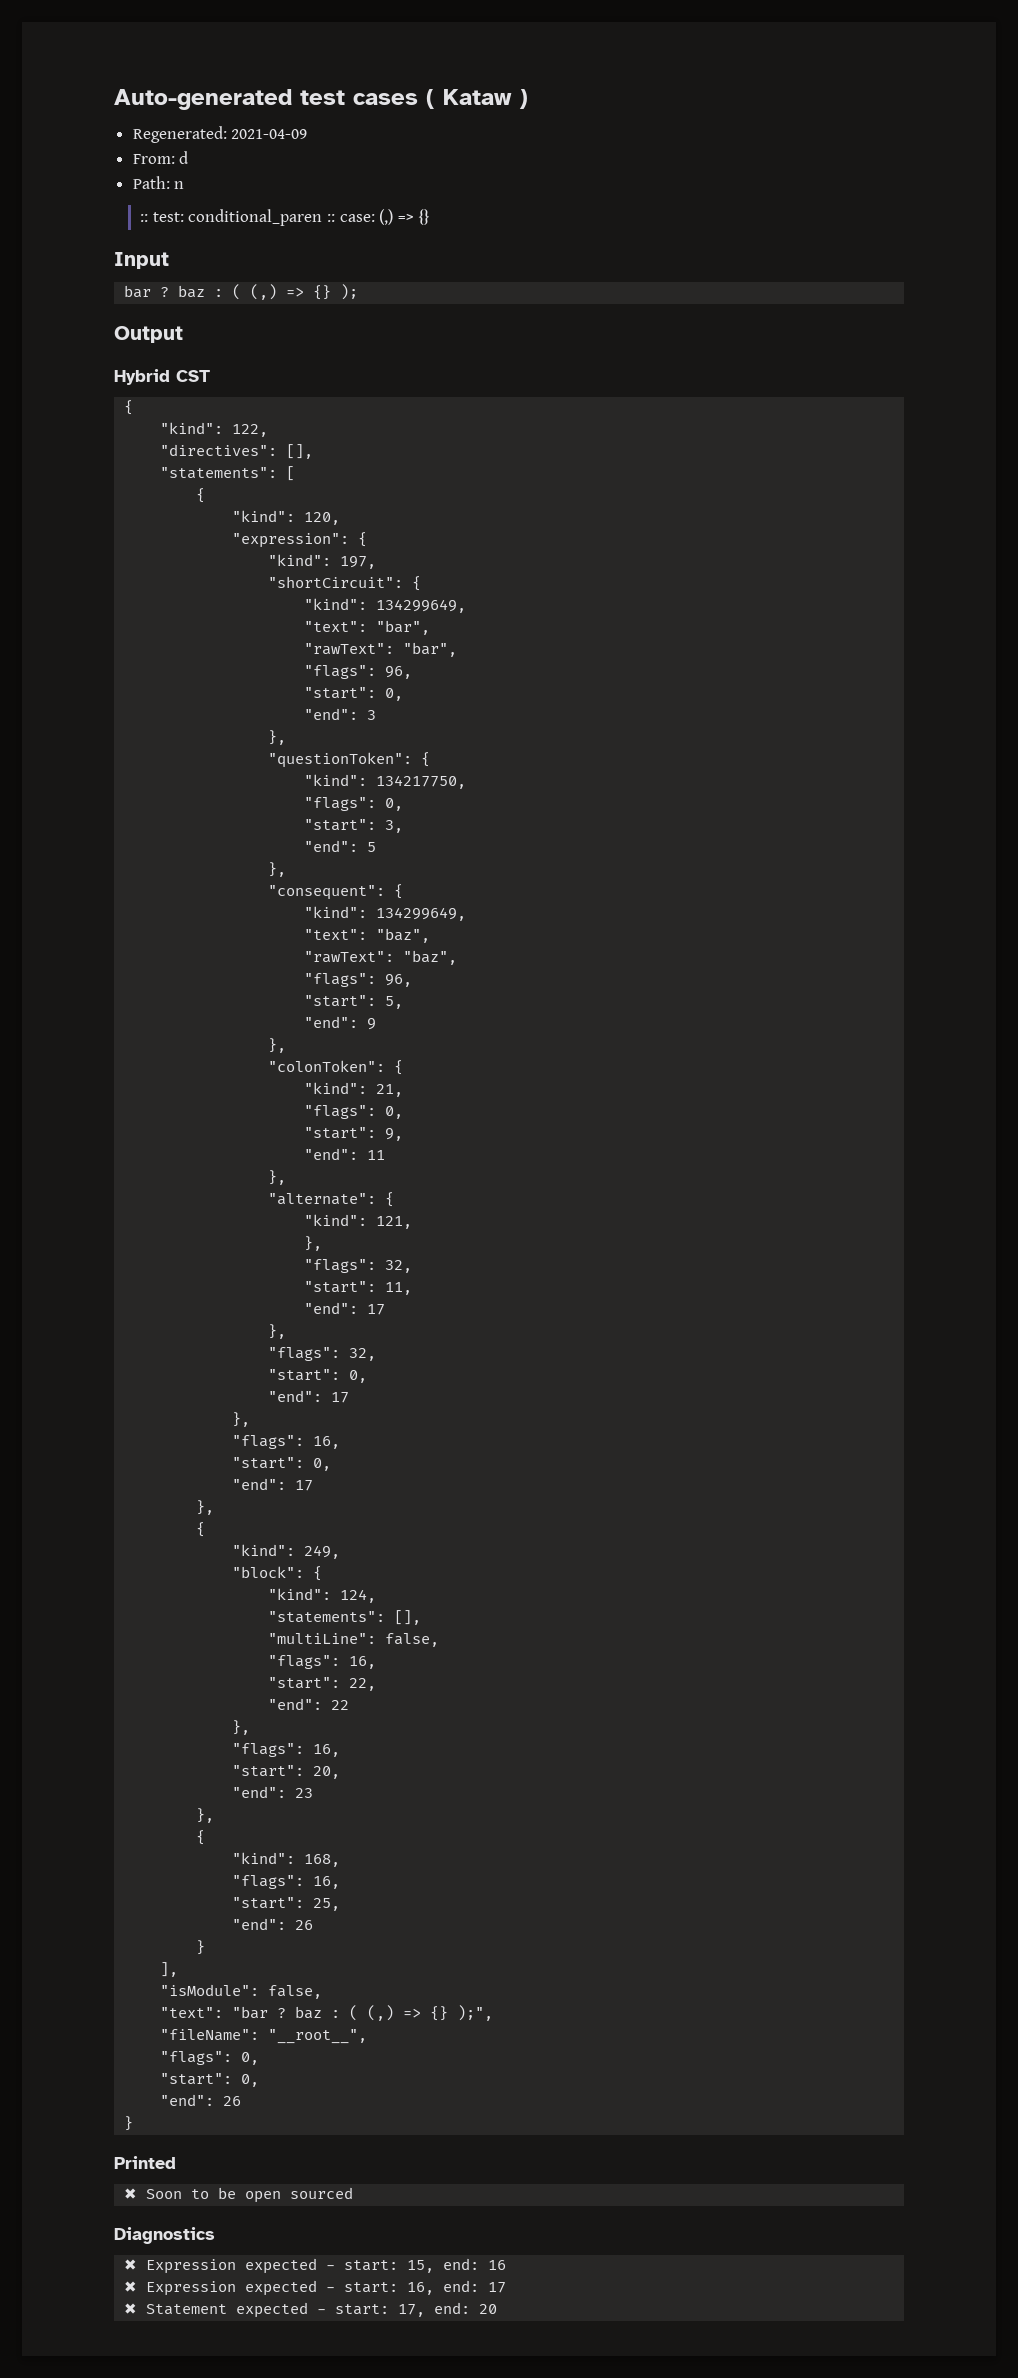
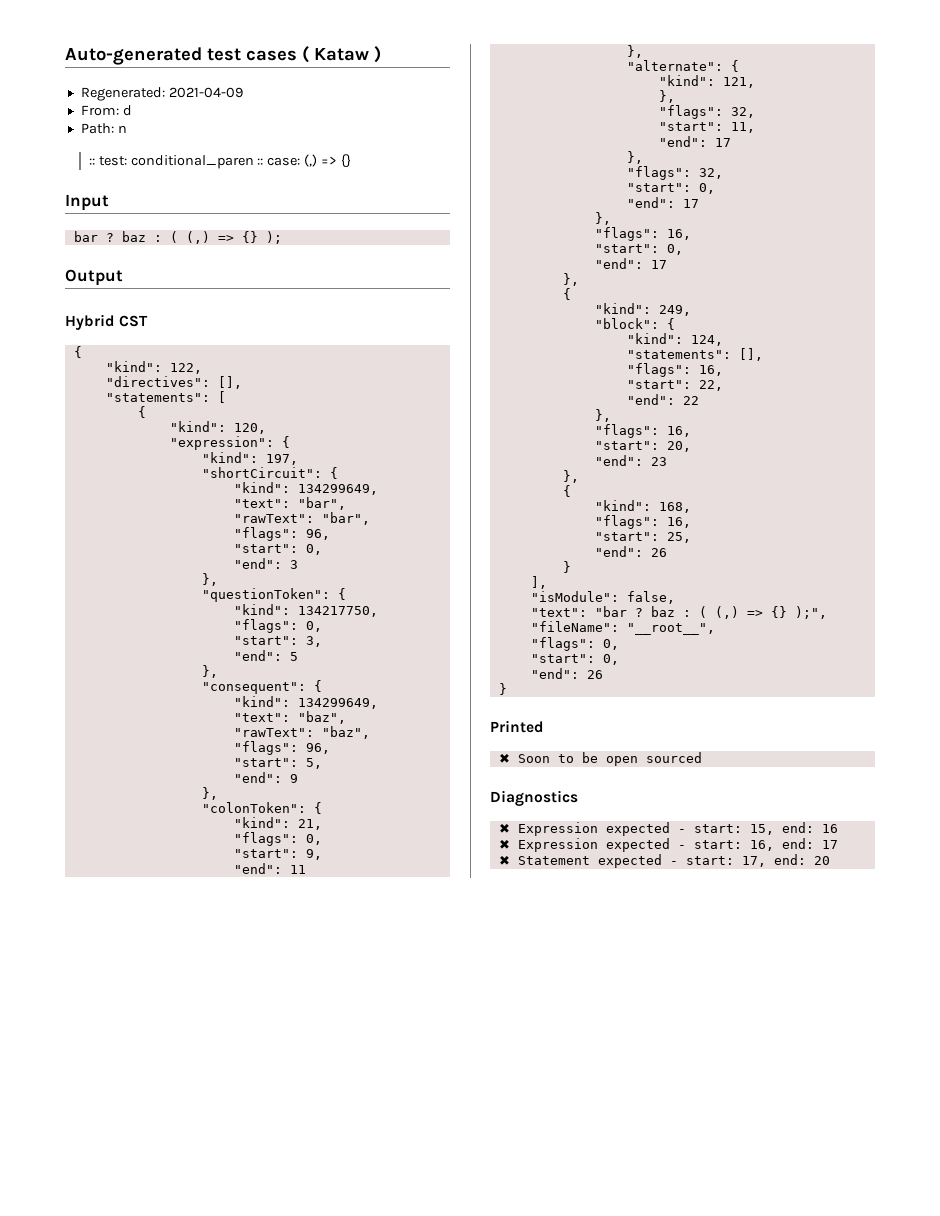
- "multiLine": false,

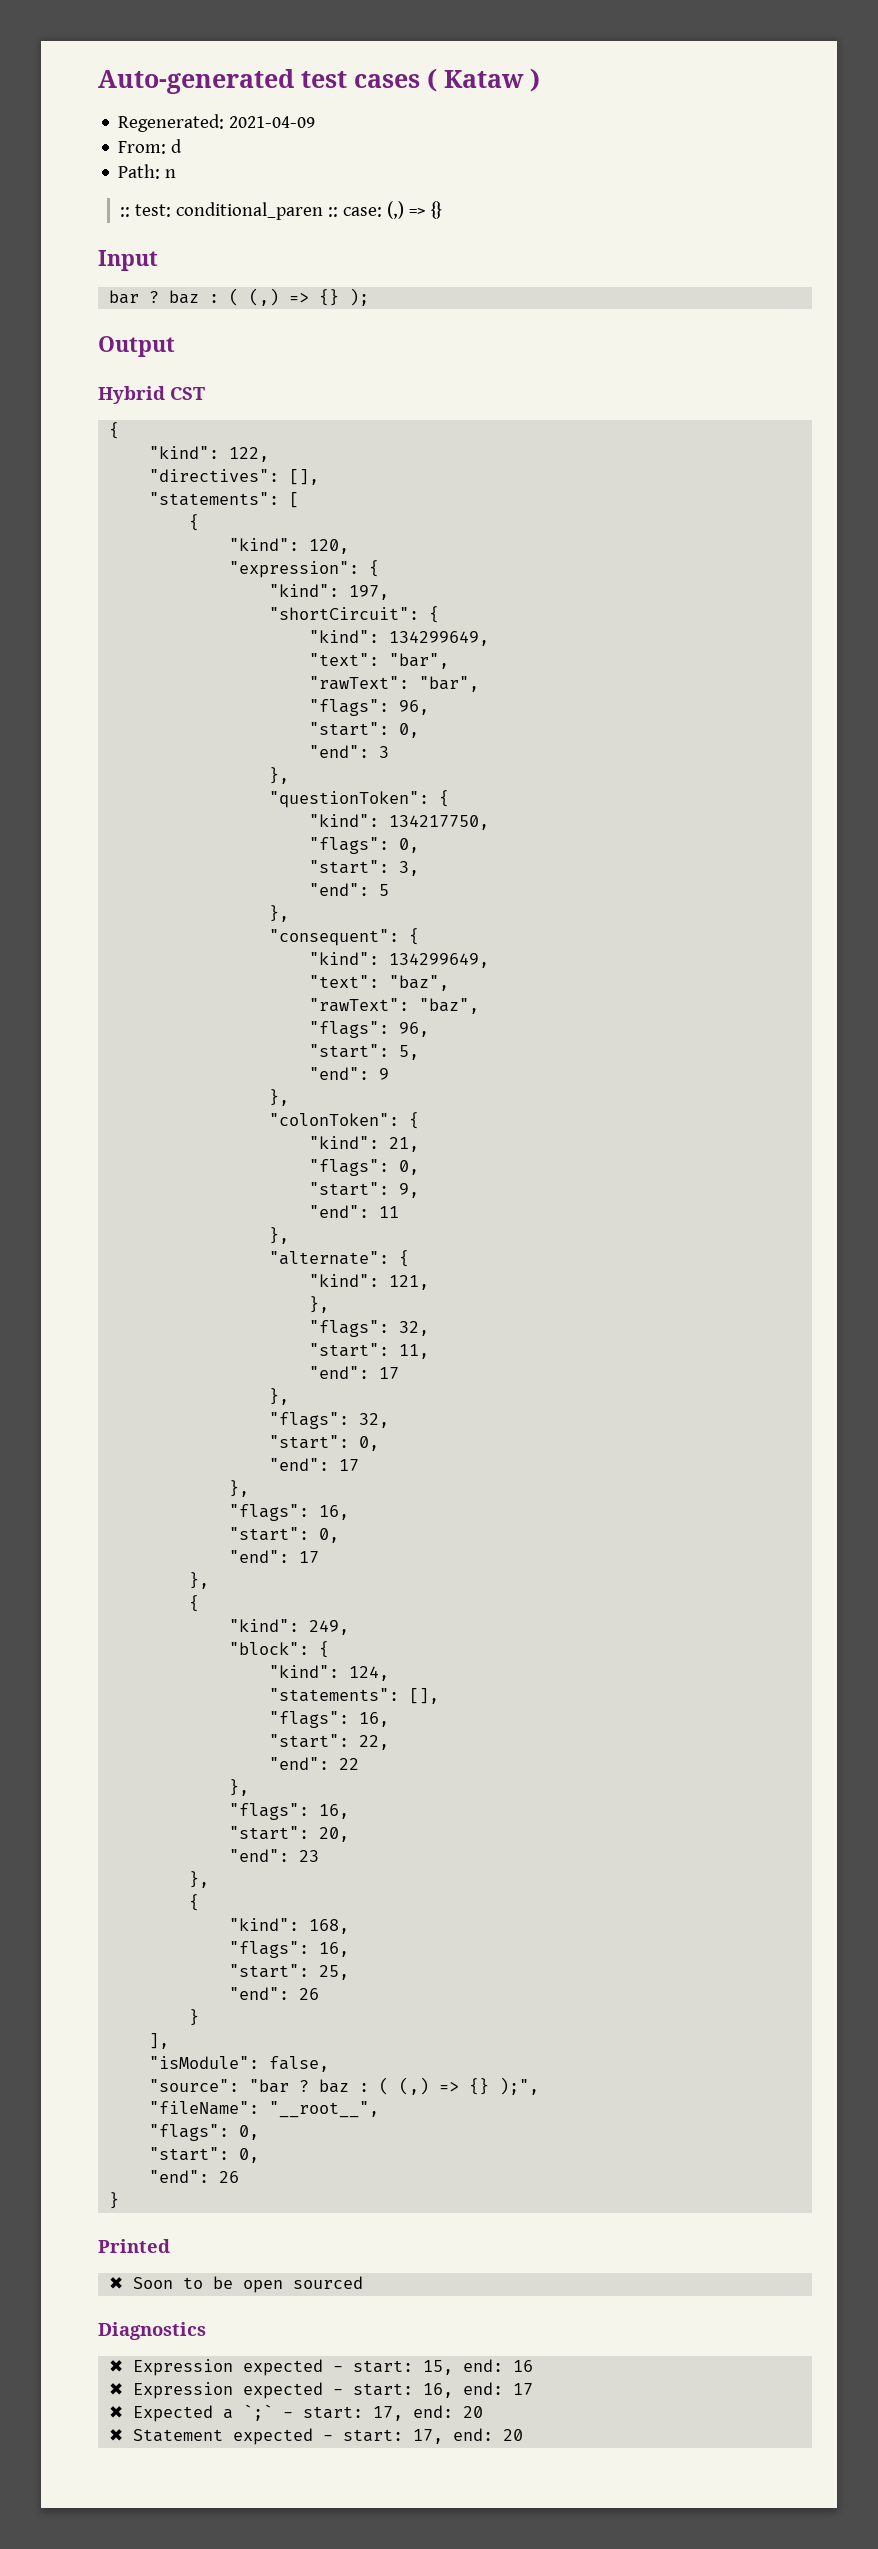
- "text": "bar ? baz : ( (,) => {} );",
+ "source": "bar ? baz : ( (,) => {} );",
+ ✖ Expected a `;` - start: 17, end: 20

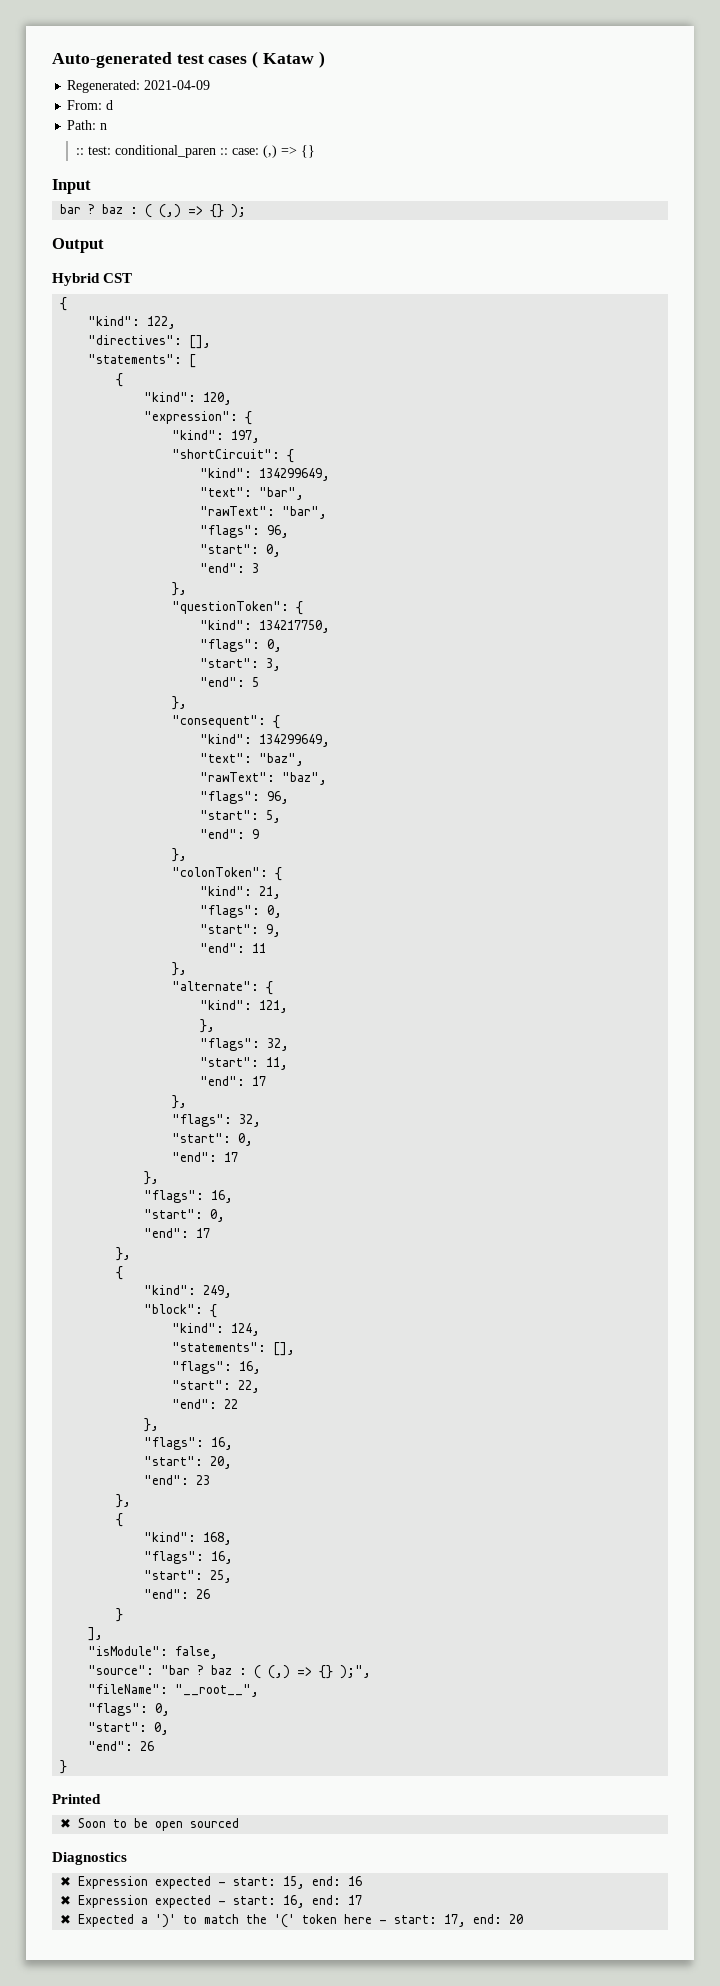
- ✖ Expected a `;` - start: 17, end: 20
- ✖ Statement expected - start: 17, end: 20
+ ✖ Expected a ')' to match the '(' token here - start: 17, end: 20

